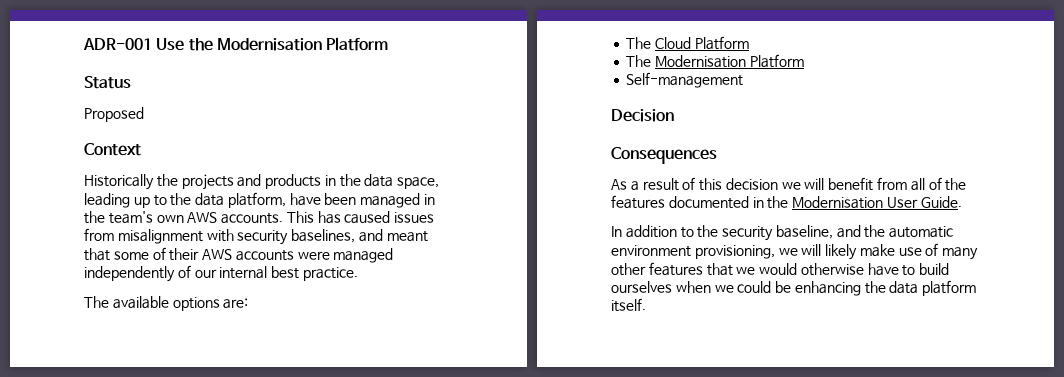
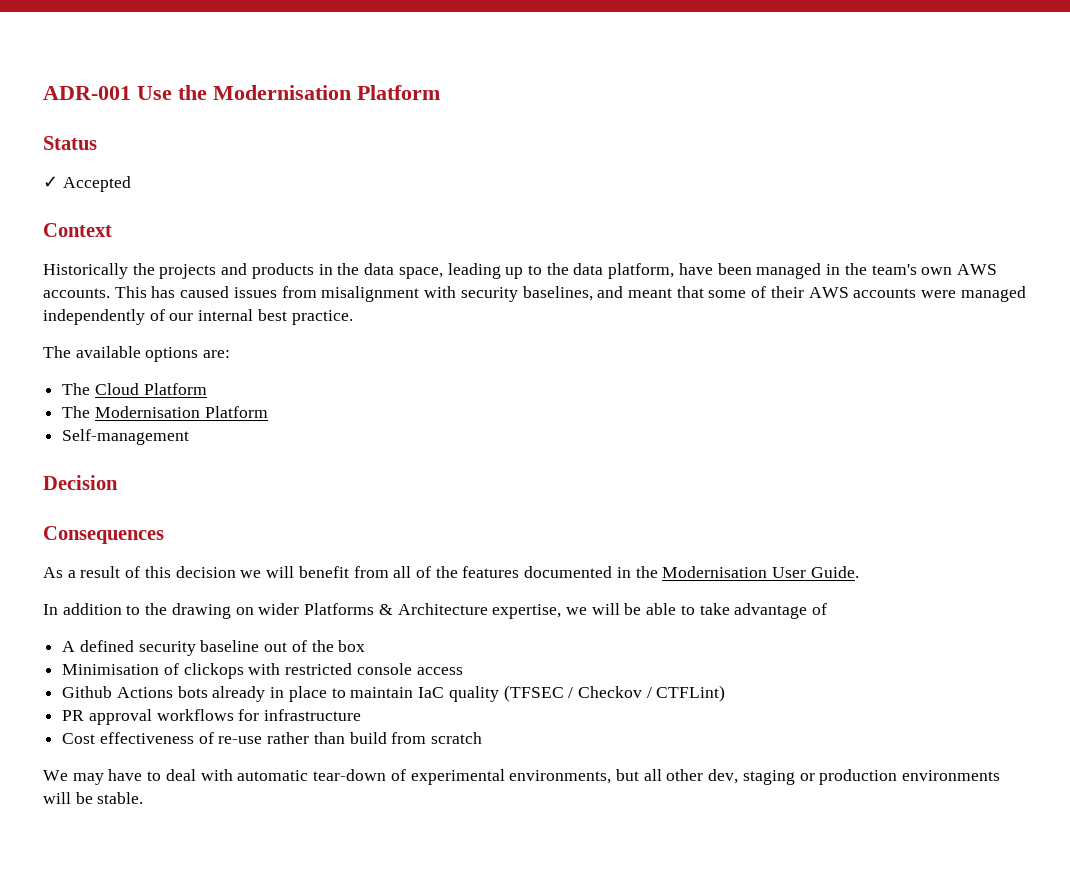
- Proposed
+ ✓ Accepted
- In addition to the security baseline, and the automatic environment provisioning, we will likely make use of many other features that we would otherwise have to build ourselves when we could be enhancing the data platform itself.
+ In addition to the drawing on wider Platforms & Architecture expertise, we will be able to take advantage of
+ A defined security baseline out of the box
+ Minimisation of clickops with restricted console access
+ Github Actions bots already in place to maintain IaC quality (TFSEC / Checkov / CTFLint)
+ PR approval workflows for infrastructure
+ Cost effectiveness of re-use rather than build from scratch
+ We may have to deal with automatic tear-down of experimental environments, but all other dev, staging or production environments will be stable.

